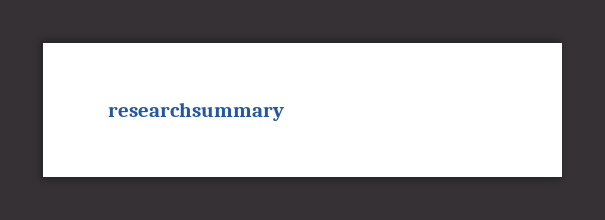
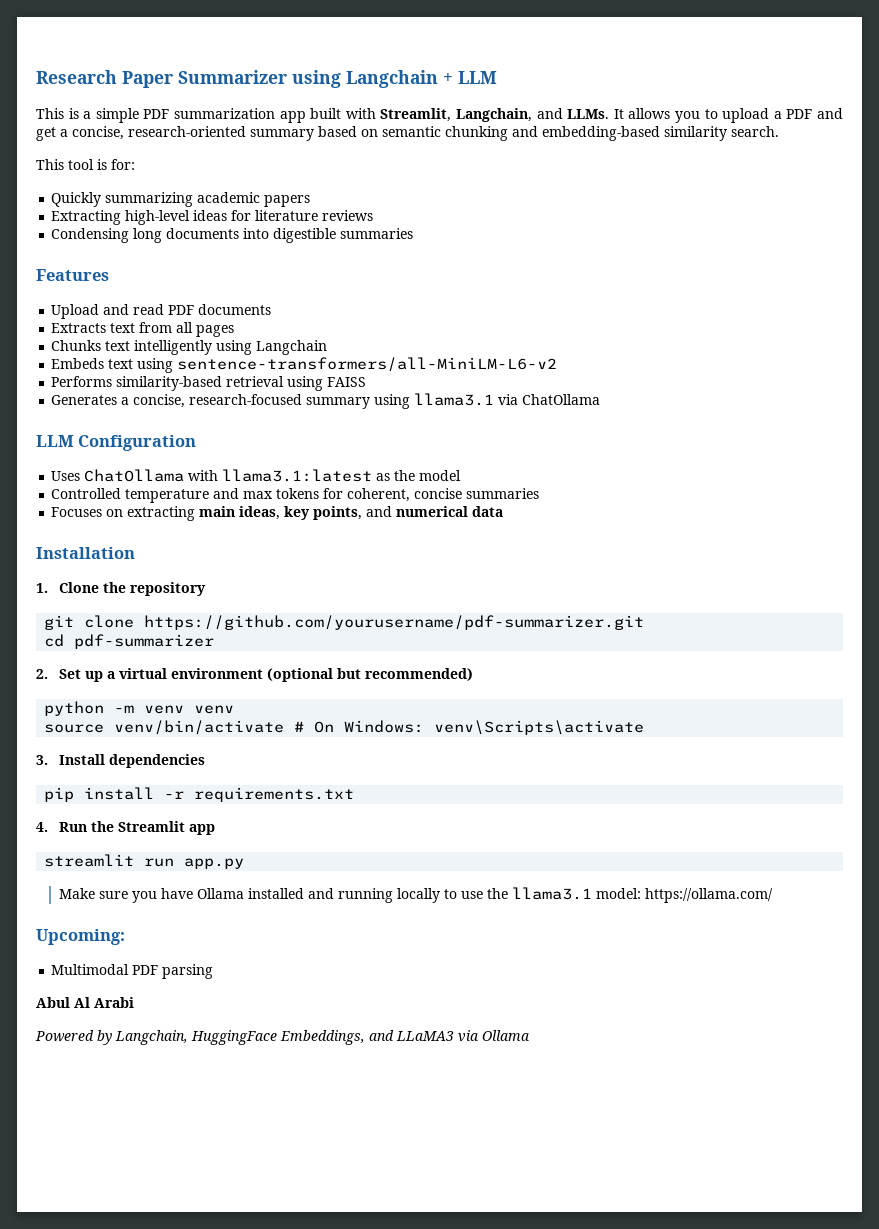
- researchsummary
+ Research Paper Summarizer using Langchain + LLM
+ This is a simple PDF summarization app built with Streamlit, Langchain, and LLMs. It allows you to upload a PDF and get a concise, research-oriented summary based on semantic chunking and embedding-based similarity search.
+ This tool is for:
+ Quickly summarizing academic papers
+ Extracting high-level ideas for literature reviews
+ Condensing long documents into digestible summaries
+ Features
+ Upload and read PDF documents
+ Extracts text from all pages
+ Chunks text intelligently using Langchain
+ Embeds text using sentence-transformers/all-MiniLM-L6-v2
+ Performs similarity-based retrieval using FAISS
+ Generates a concise, research-focused summary using llama3.1 via ChatOllama
+ LLM Configuration
+ Uses ChatOllama with llama3.1:latest as the model
+ Controlled temperature and max tokens for coherent, concise summaries
+ Focuses on extracting main ideas, key points, and numerical data
+ Installation
+ 1. Clone the repository
+ git clone https://github.com/yourusername/pdf-summarizer.git
+ cd pdf-summarizer
+ 2. Set up a virtual environment (optional but recommended)
+ python -m venv venv
+ source venv/bin/activate # On Windows: venv\Scripts\activate
+ 3. Install dependencies
+ pip install -r requirements.txt
+ 4. Run the Streamlit app
+ streamlit run app.py
+ Make sure you have Ollama installed and running locally to use the llama3.1 model: https://ollama.com/
+ Upcoming:
+ Multimodal PDF parsing
+ Abul Al Arabi
+ Powered by Langchain, HuggingFace Embeddings, and LLaMA3 via Ollama

